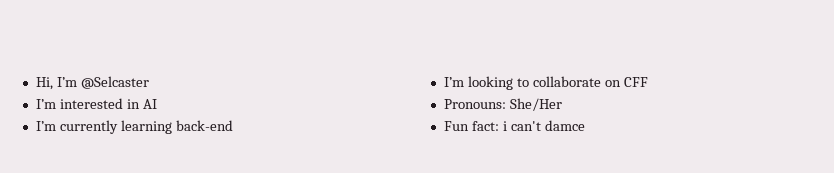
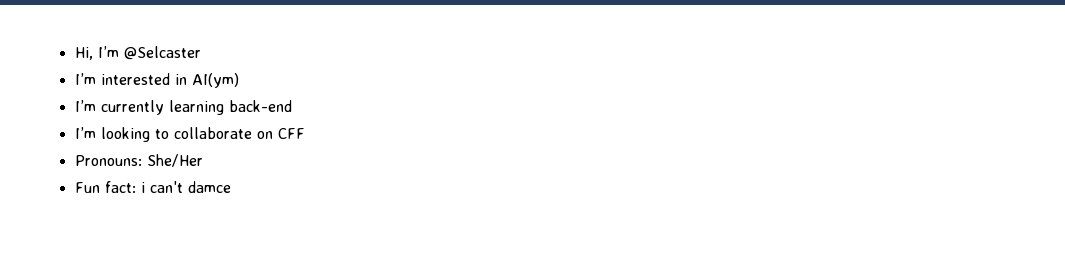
- I’m interested in AI
+ I’m interested in AI(ym)

